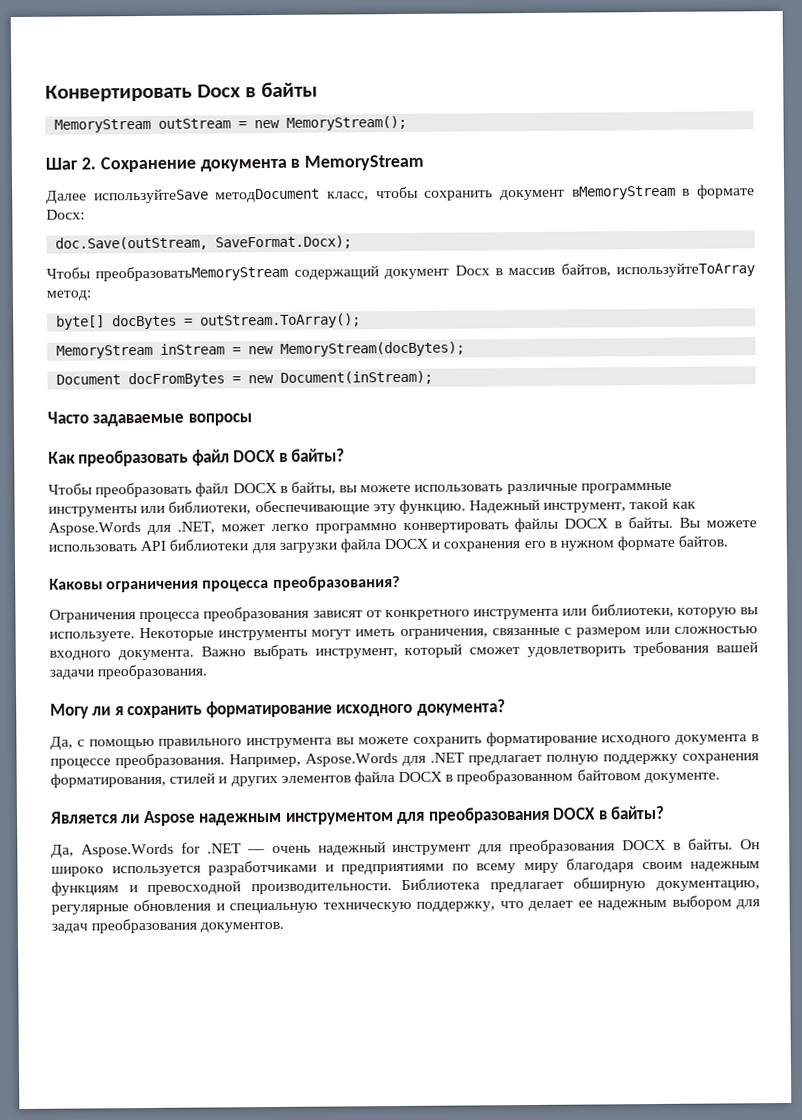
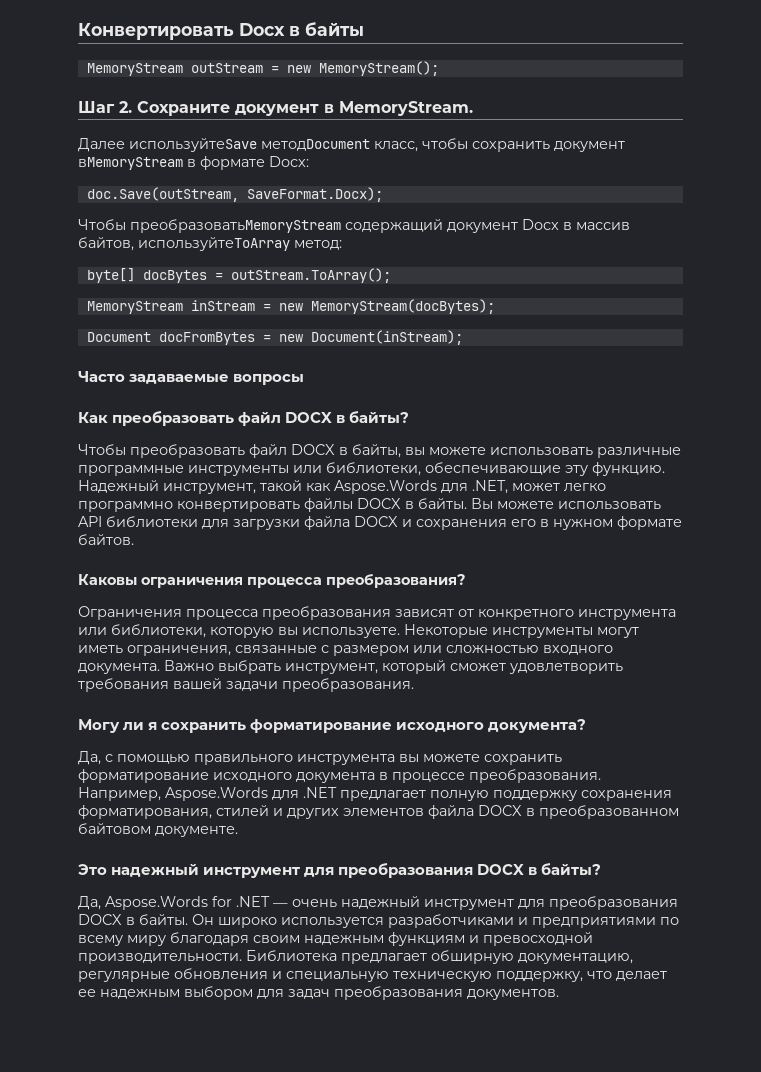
- Шаг 2. Сохранение документа в MemoryStream
+ Шаг 2. Сохраните документ в MemoryStream.
- Является ли Aspose надежным инструментом для преобразования DOCX в байты?
+ Это надежный инструмент для преобразования DOCX в байты?

